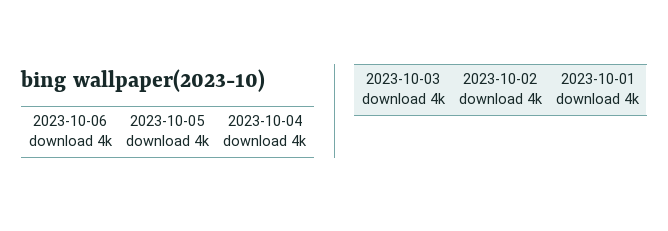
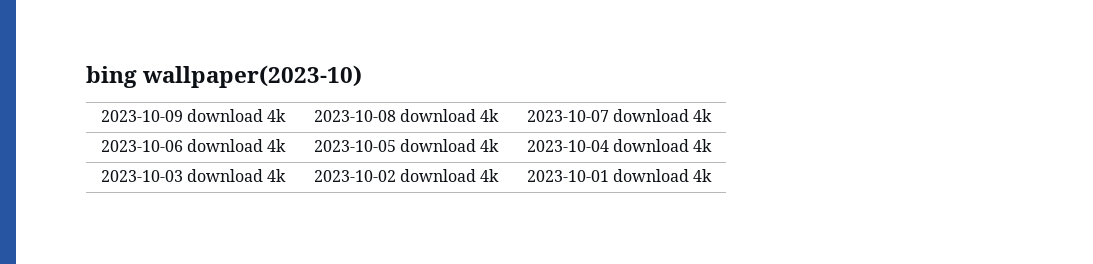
+ 2023-10-09 download 4k | 2023-10-08 download 4k | 2023-10-07 download 4k

